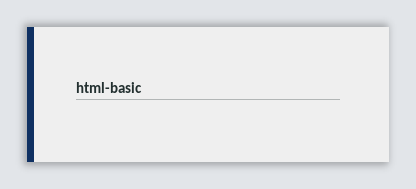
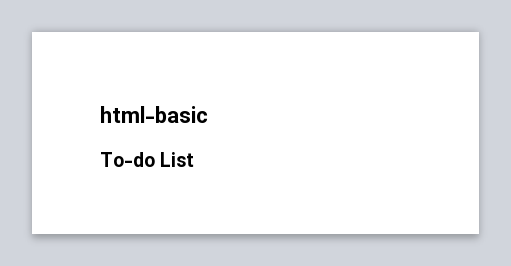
+ To-do List

